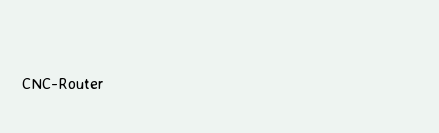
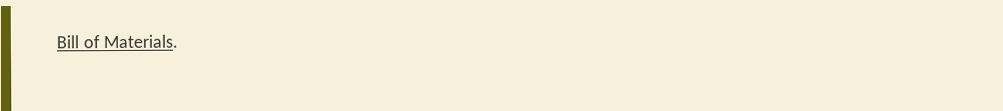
- CNC-Router
+ Bill of Materials.

